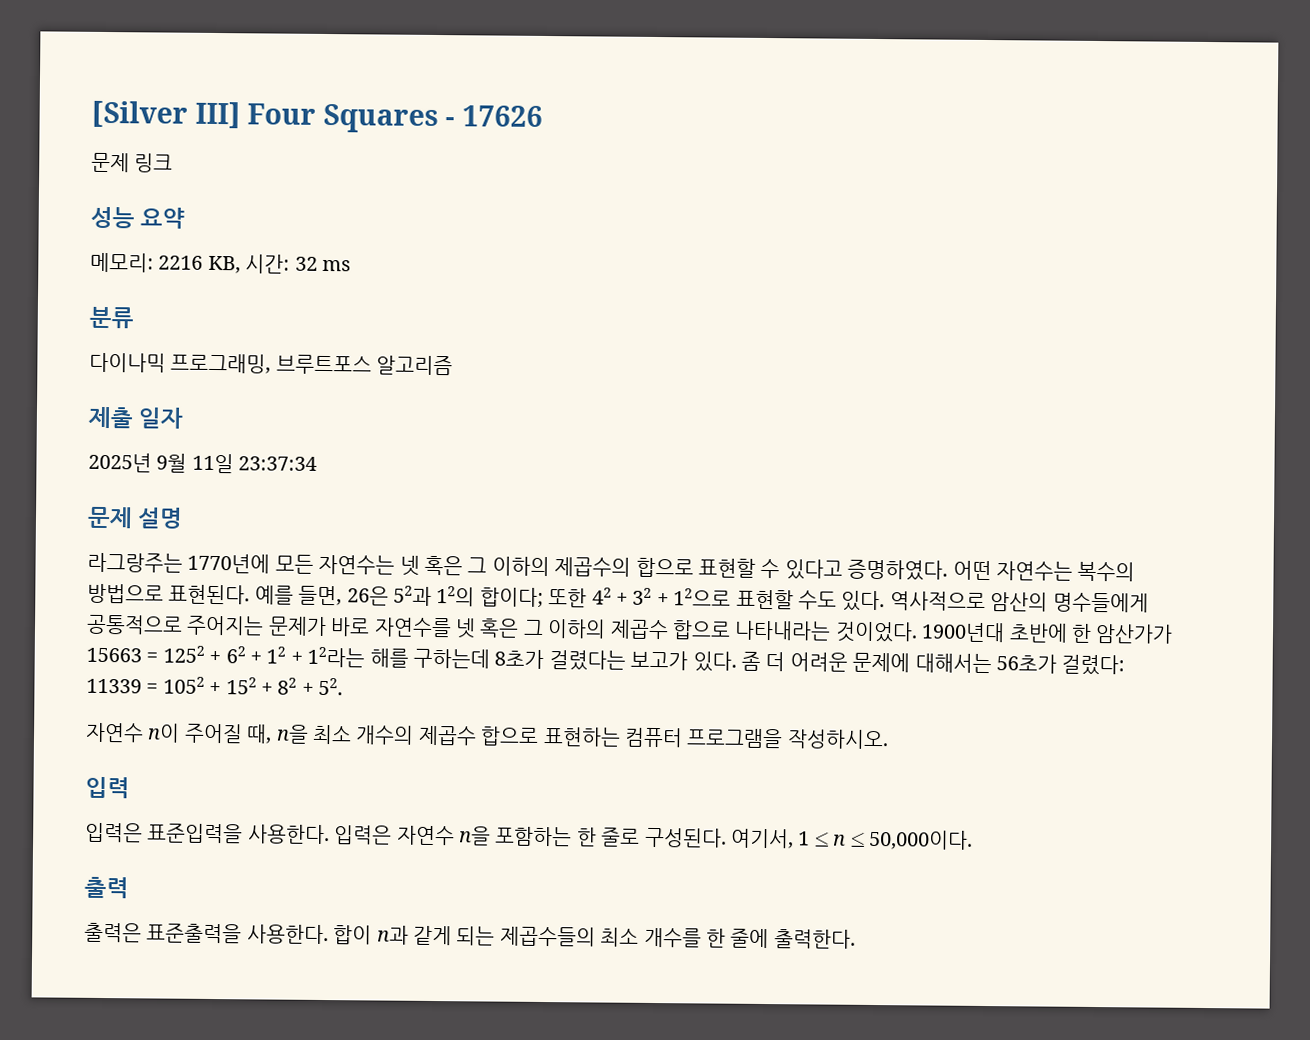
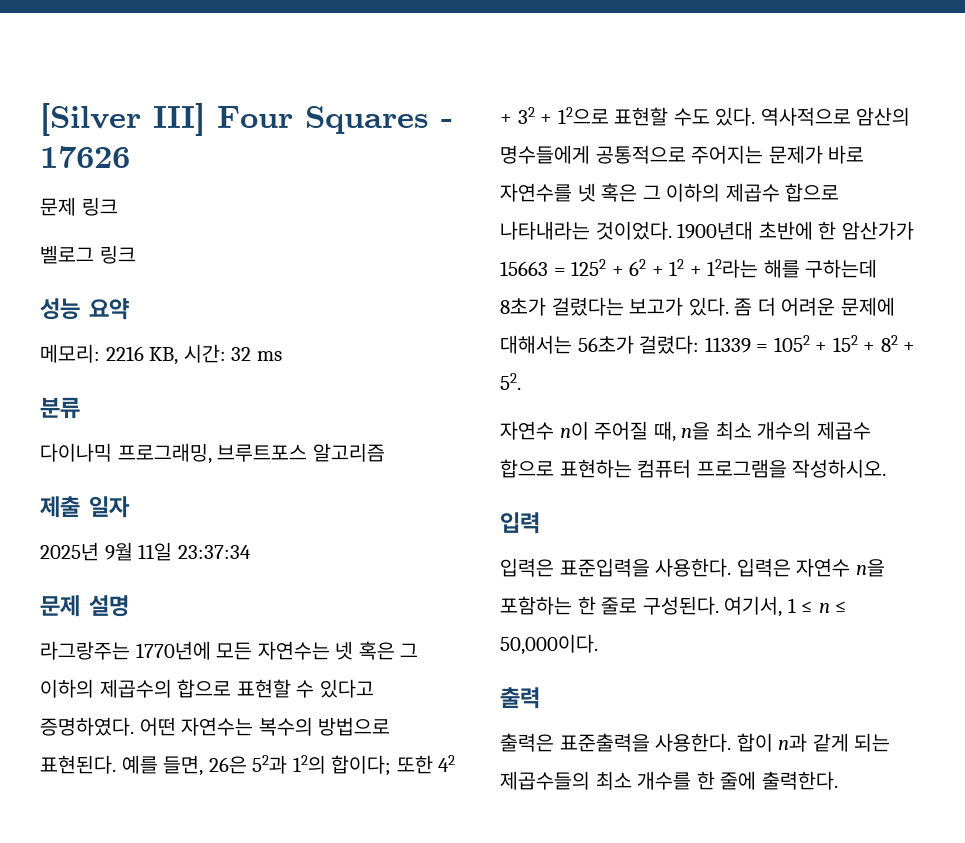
+ 벨로그 링크

